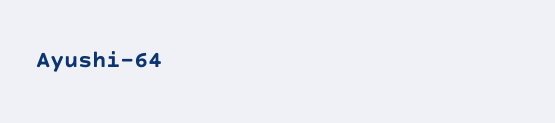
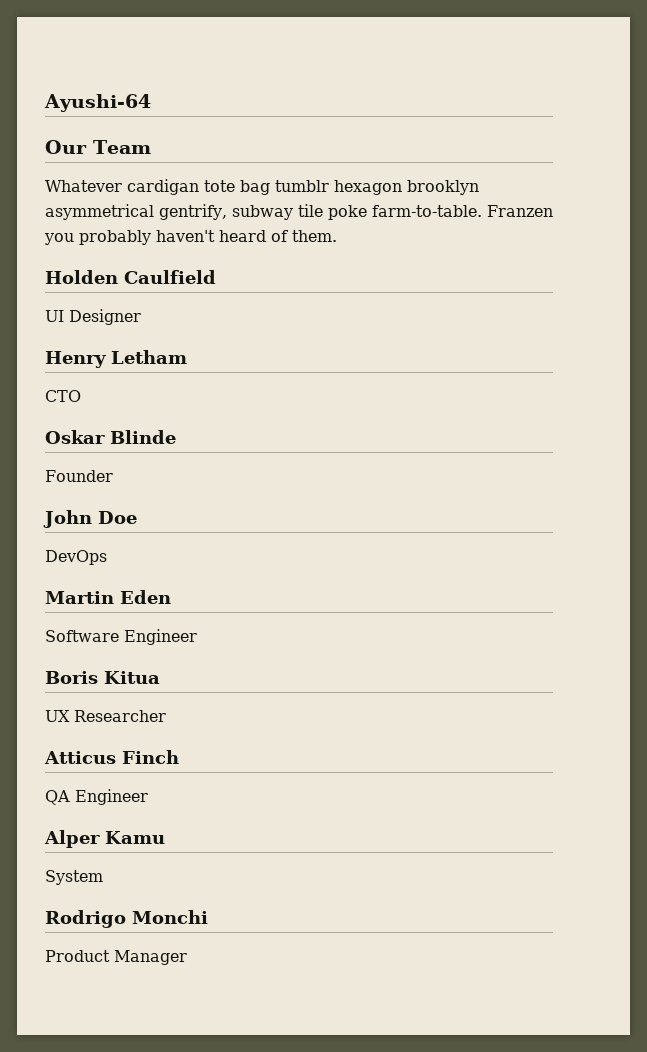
+ Our Team
+ Whatever cardigan tote bag tumblr hexagon brooklyn asymmetrical gentrify, subway tile poke farm-to-table. Franzen you probably haven't heard of them.
+ Holden Caulfield
+ UI Designer
+ Henry Letham
+ CTO
+ Oskar Blinde
+ Founder
+ John Doe
+ DevOps
+ Martin Eden
+ Software Engineer
+ Boris Kitua
+ UX Researcher
+ Atticus Finch
+ QA Engineer
+ Alper Kamu
+ System
+ Rodrigo Monchi
+ Product Manager

